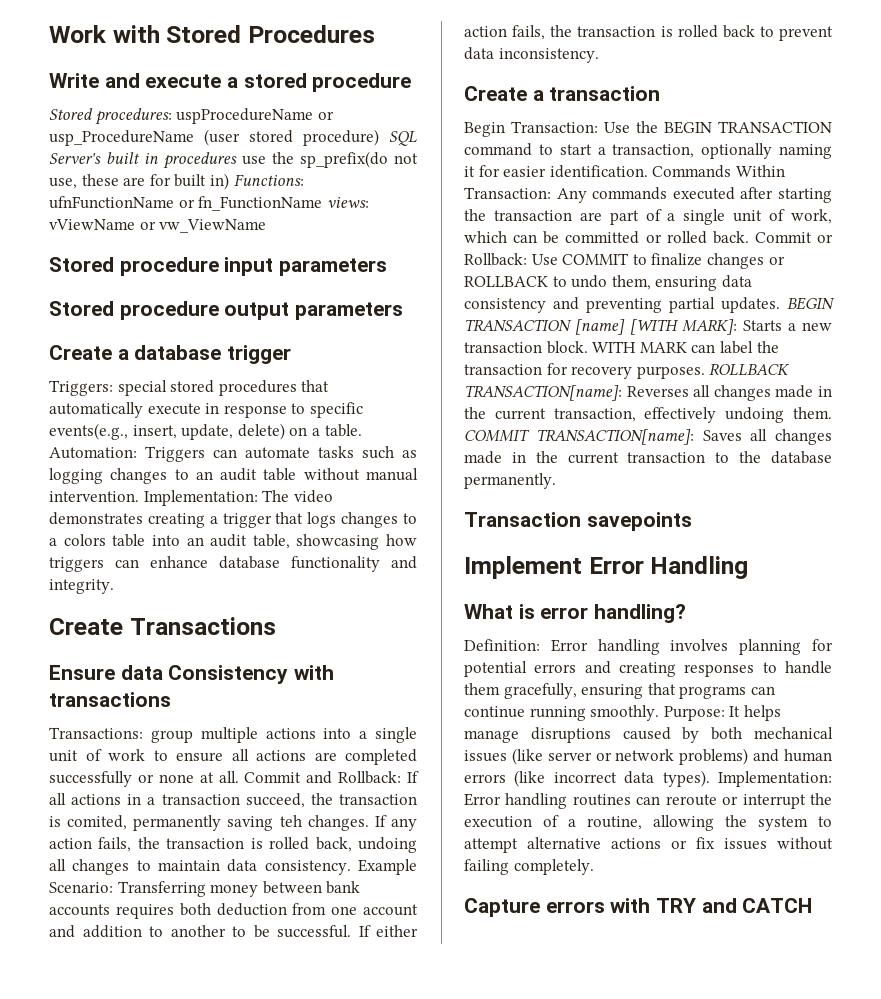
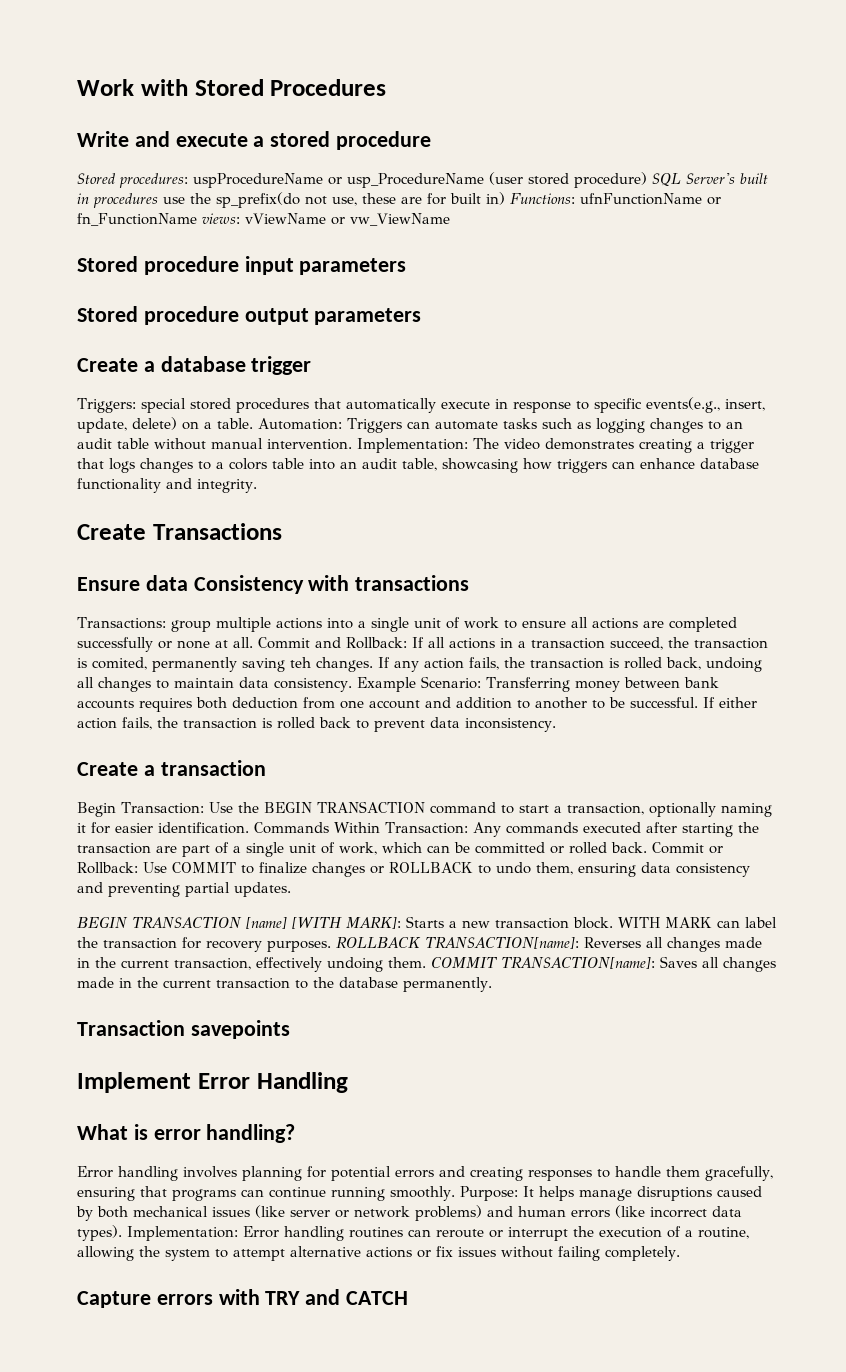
- Commit or Rollback: Use COMMIT to finalize changes or ROLLBACK to undo them, ensuring data consistency and preventing partial updates. BEGIN TRANSACTION [name] [WITH MARK]: Starts a new transaction block.
+ Commit or Rollback: Use COMMIT to finalize changes or ROLLBACK to undo them, ensuring data consistency and preventing partial updates.
+ BEGIN TRANSACTION [name] [WITH MARK]: Starts a new transaction block.
- Definition: Error handling involves planning for potential errors and creating responses to handle them gracefully, ensuring that programs can continue running smoothly.
+ Error handling involves planning for potential errors and creating responses to handle them gracefully, ensuring that programs can continue running smoothly.

